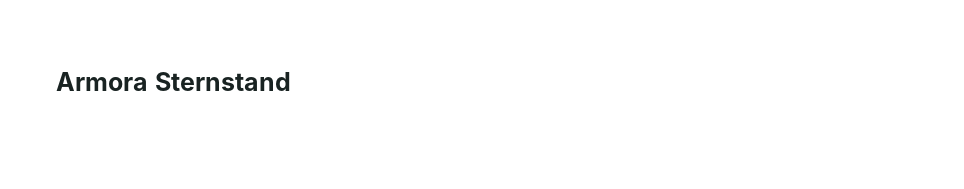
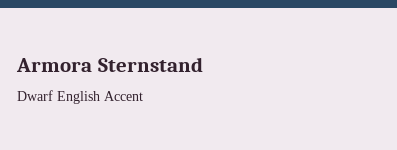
+ Dwarf English Accent

